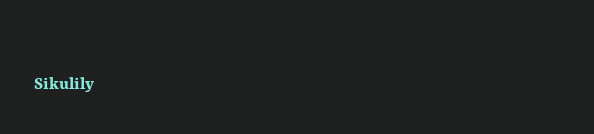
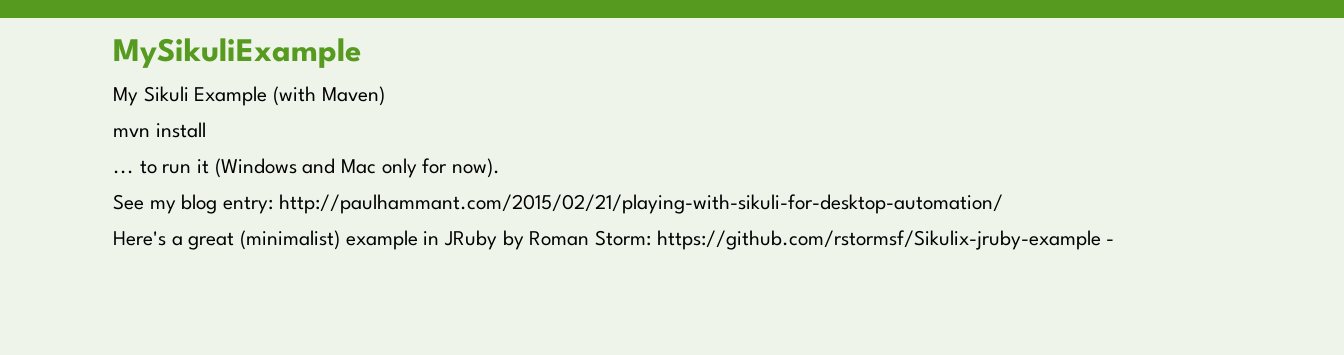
- Sikulily
+ MySikuliExample
+ My Sikuli Example (with Maven)
+ mvn install
+ ... to run it (Windows and Mac only for now).
+ See my blog entry: http://paulhammant.com/2015/02/21/playing-with-sikuli-for-desktop-automation/
+ Here's a great (minimalist) example in JRuby by Roman Storm: https://github.com/rstormsf/Sikulix-jruby-example -

